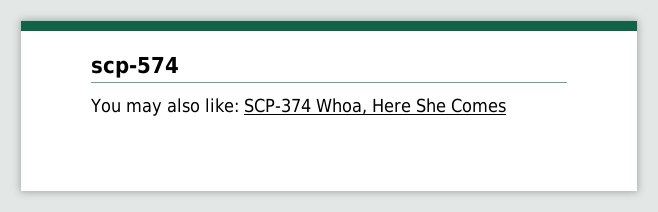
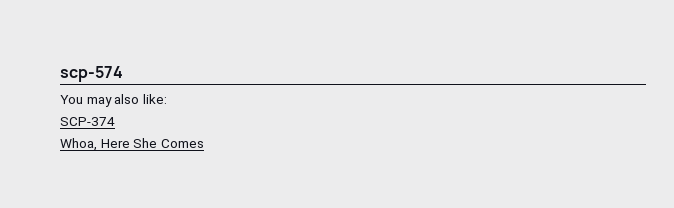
- You may also like: SCP-374 Whoa, Here She Comes
+ You may also like:
+ SCP-374
+ Whoa, Here She Comes

